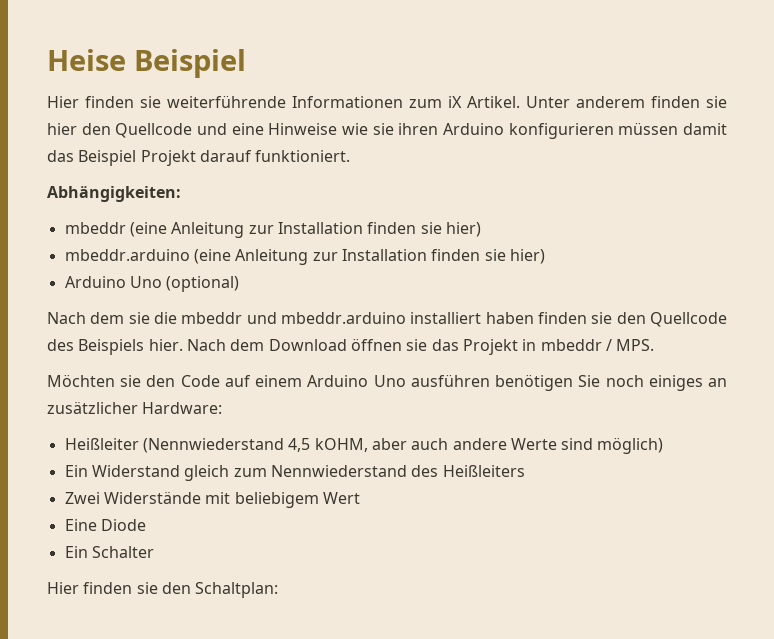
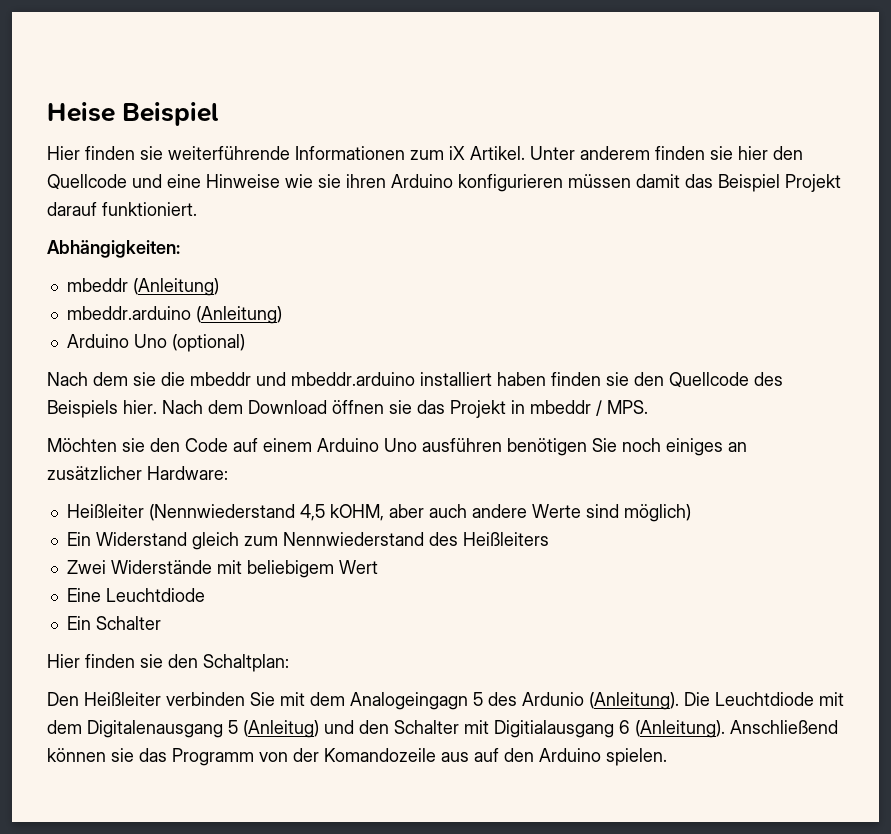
- mbeddr (eine Anleitung zur Installation finden sie hier)
- mbeddr.arduino (eine Anleitung zur Installation finden sie hier)
+ mbeddr (Anleitung)
+ mbeddr.arduino (Anleitung)
- Eine Diode
+ Eine Leuchtdiode
+ Den Heißleiter verbinden Sie mit dem Analogeingagn 5 des Ardunio (Anleitung). Die Leuchtdiode mit dem Digitalenausgang 5 (Anleitug) und den Schalter mit Digitialausgang 6 (Anleitung). Anschließend können sie das Programm von der Komandozeile aus auf den Arduino spielen.

